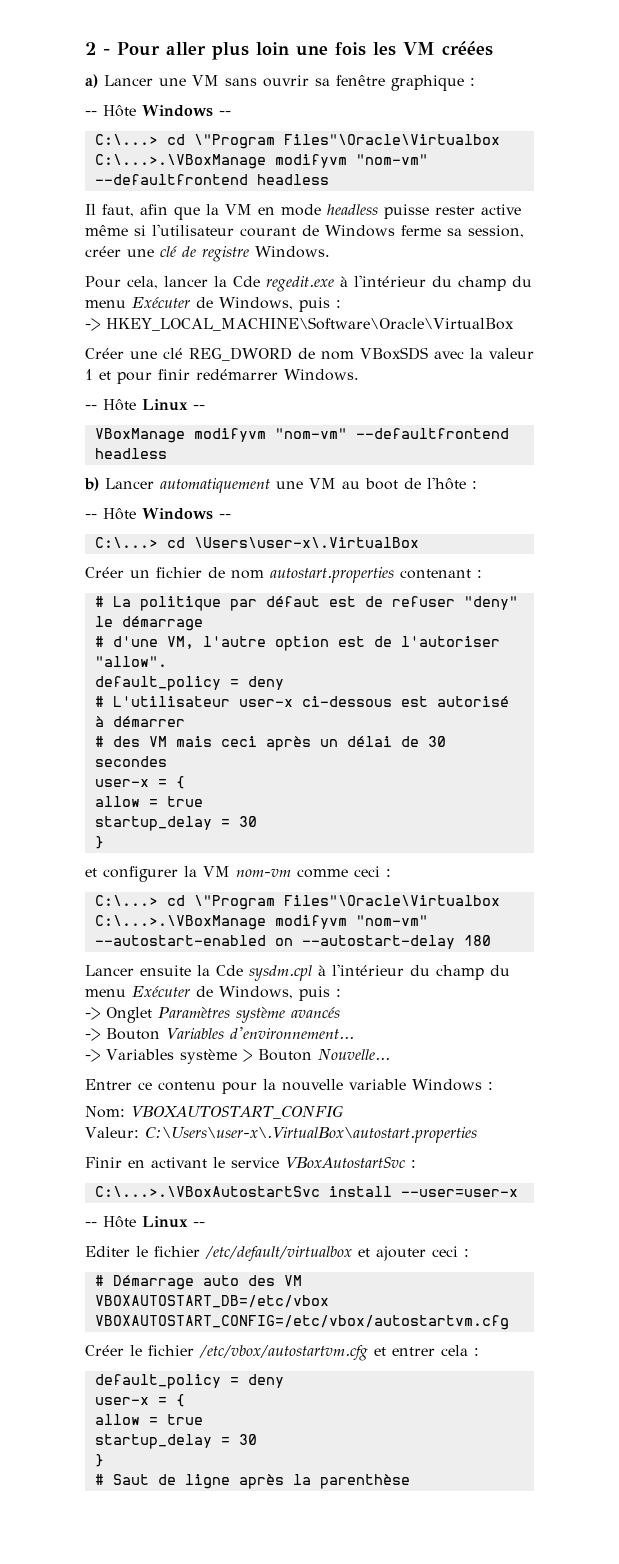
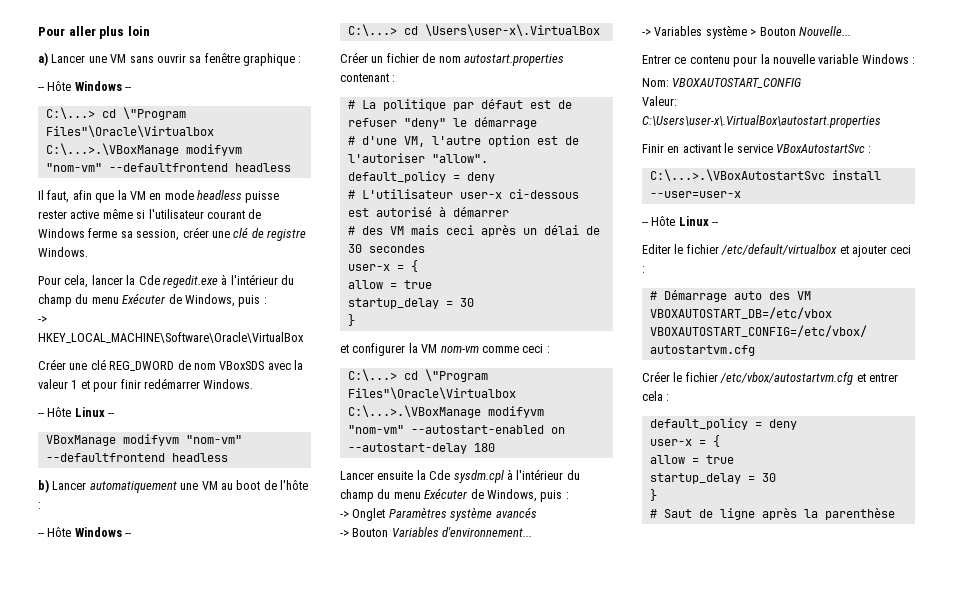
- 2 - Pour aller plus loin une fois les VM créées
+ Pour aller plus loin

